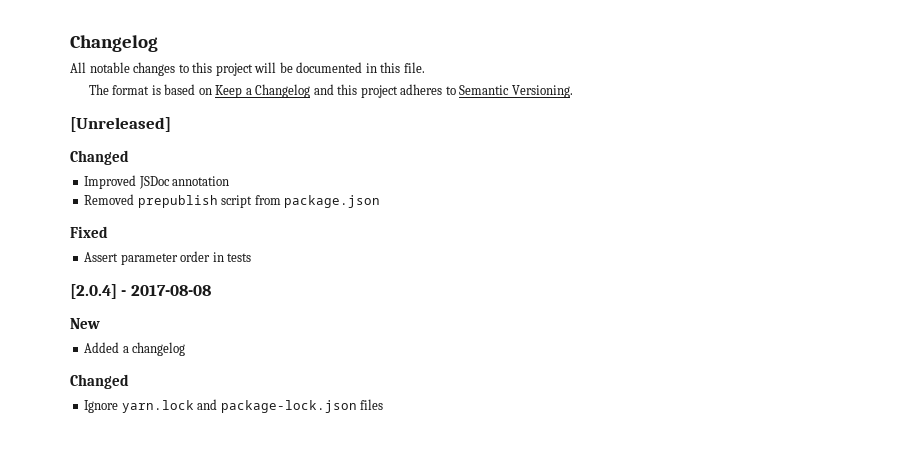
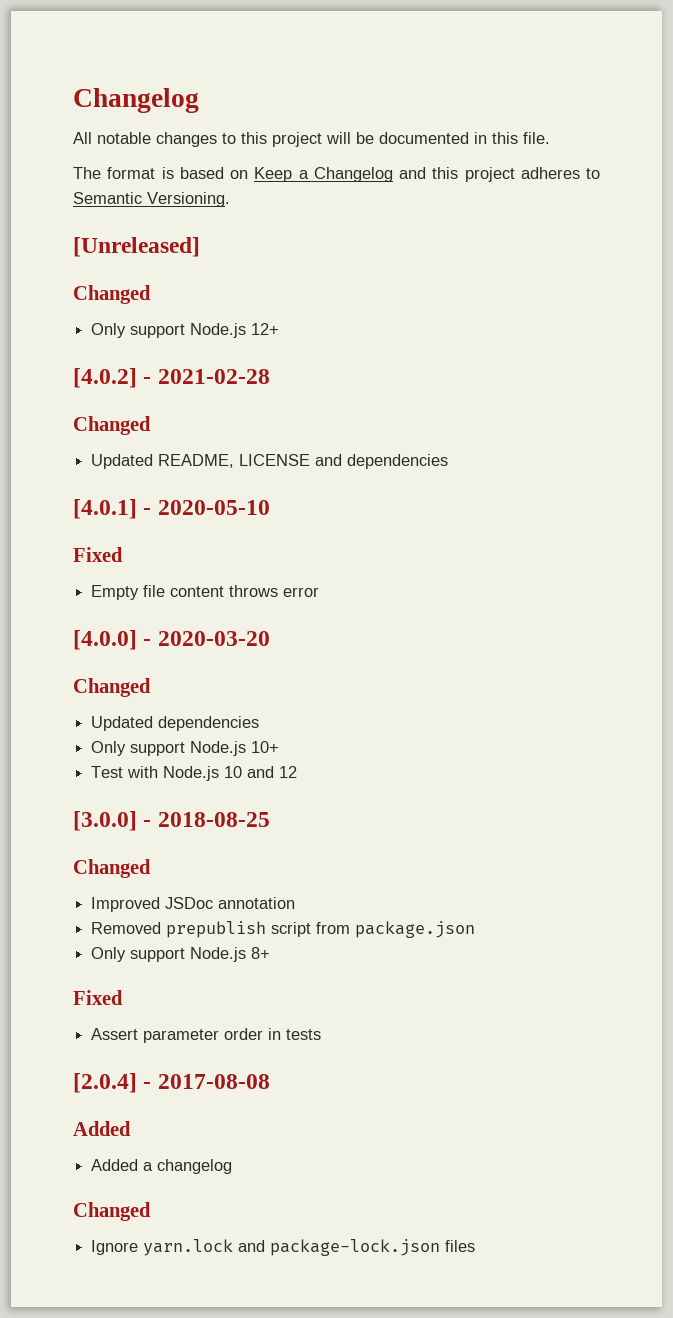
+ Only support Node.js 12+
+ [4.0.2] - 2021-02-28
+ Changed
+ Updated README, LICENSE and dependencies
+ [4.0.1] - 2020-05-10
+ Fixed
+ Empty file content throws error
+ [4.0.0] - 2020-03-20
+ Changed
+ Updated dependencies
+ Only support Node.js 10+
+ Test with Node.js 10 and 12
+ [3.0.0] - 2018-08-25
+ Changed
+ Only support Node.js 8+
  [2.0.4] - 2017-08-08
- New
+ Added

